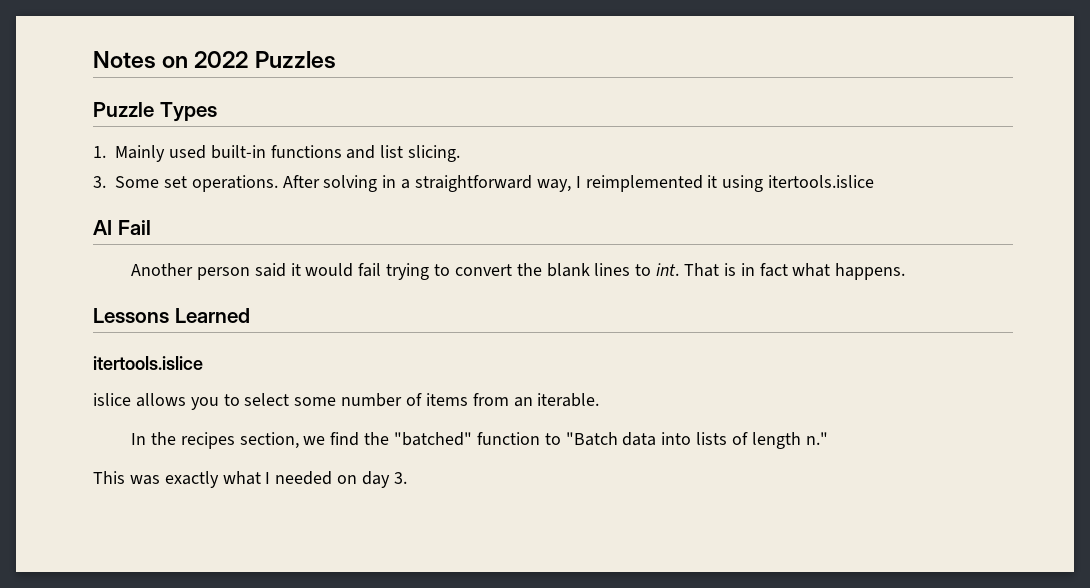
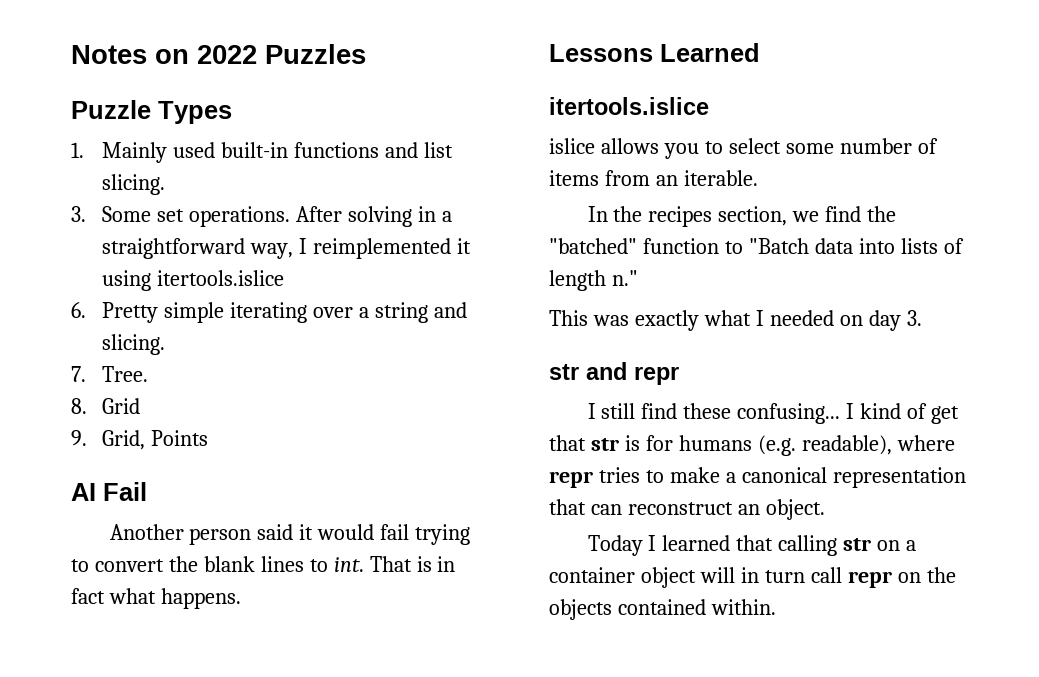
+ 6. Pretty simple iterating over a string and slicing.
+ 7. Tree.
+ 8. Grid
+ 9. Grid, Points
+ str and repr
+ I still find these confusing... I kind of get that str is for humans (e.g. readable), where repr tries to make a canonical representation that can reconstruct an object.
+ Today I learned that calling str on a container object will in turn call repr on the objects contained within.

